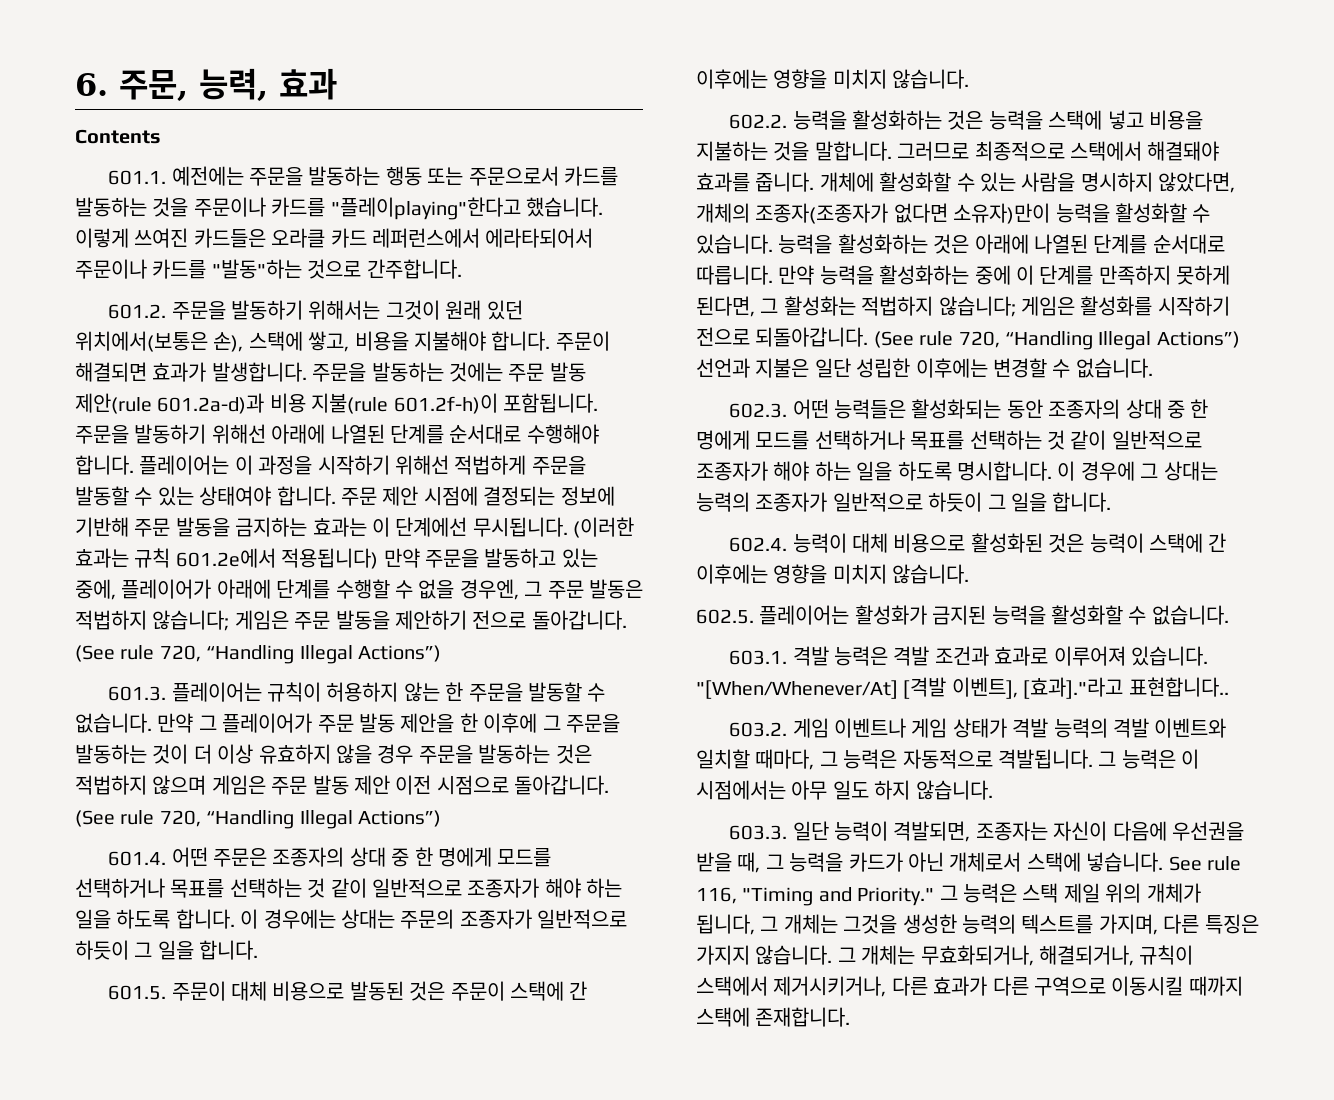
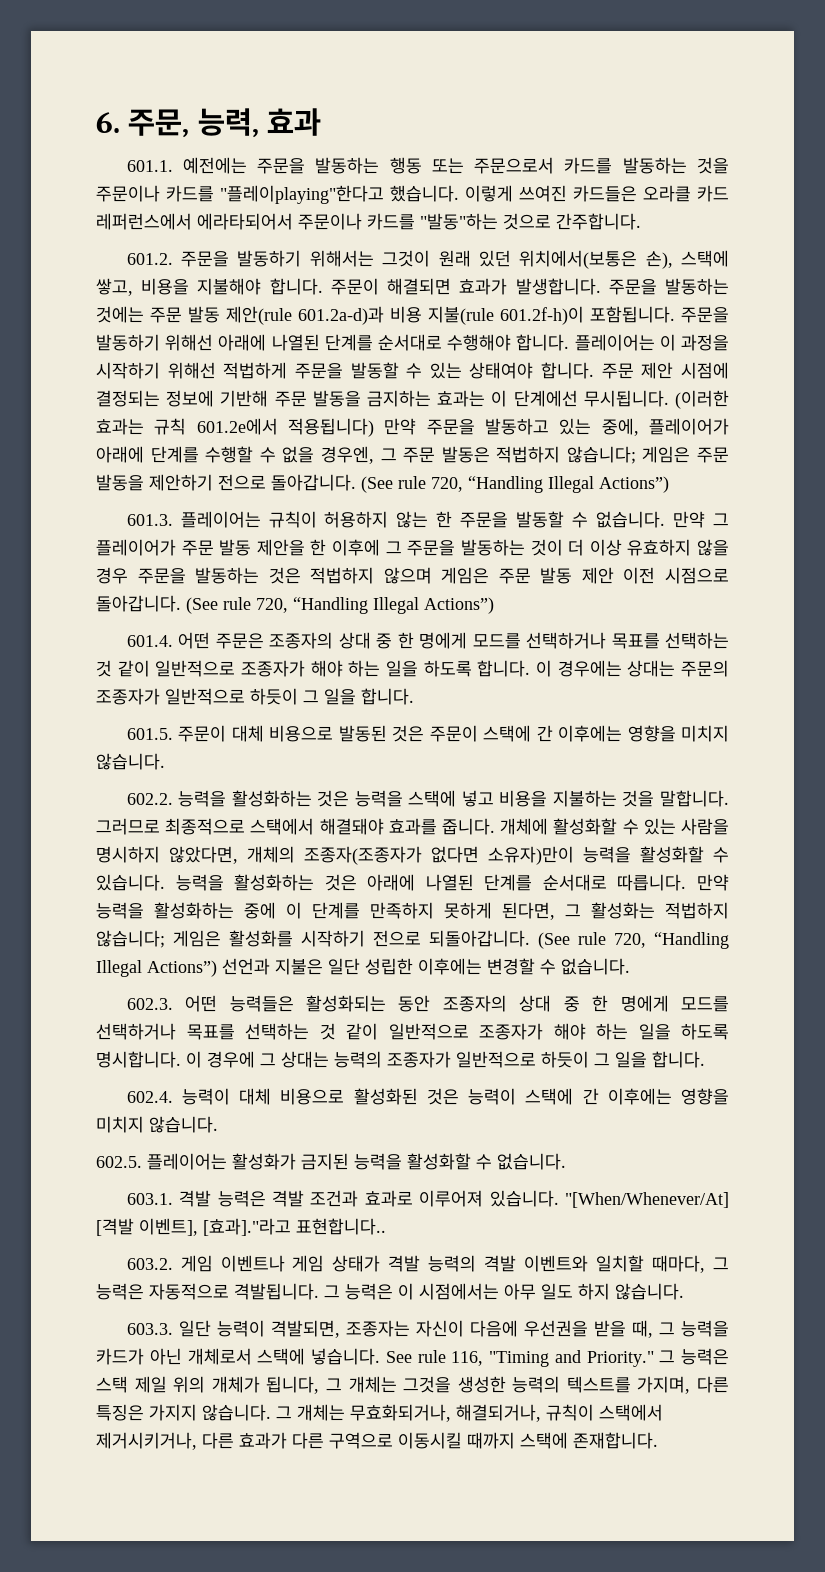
- Contents

